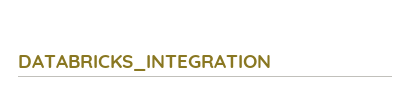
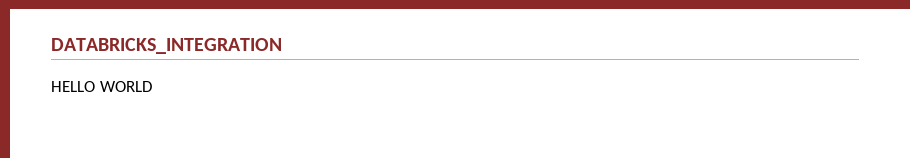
+ HELLO WORLD

